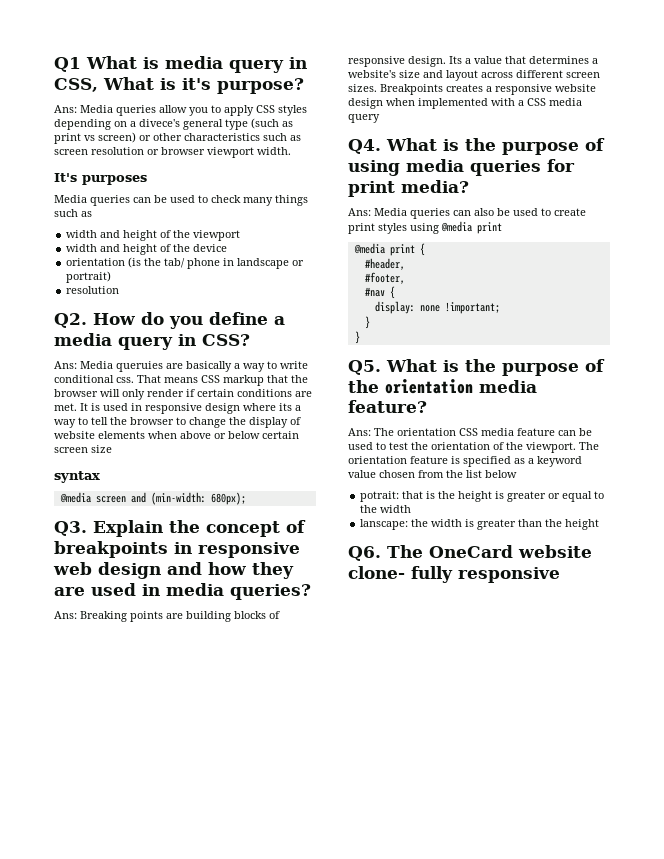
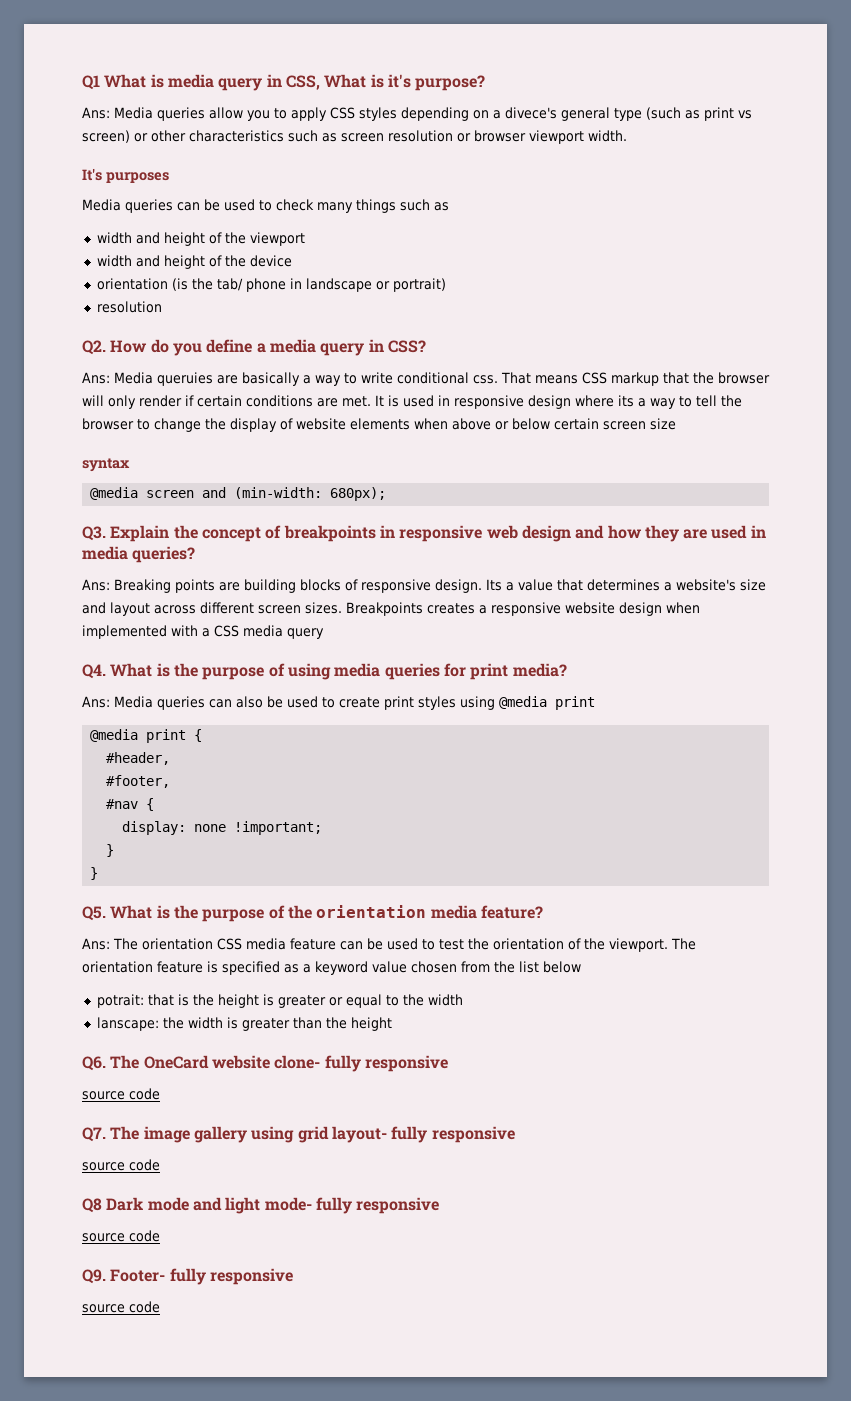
  Q6. The OneCard website clone- fully responsive
+ source code
+ Q7. The image gallery using grid layout- fully responsive
+ source code
+ Q8 Dark mode and light mode- fully responsive
+ source code
+ Q9. Footer- fully responsive
+ source code

